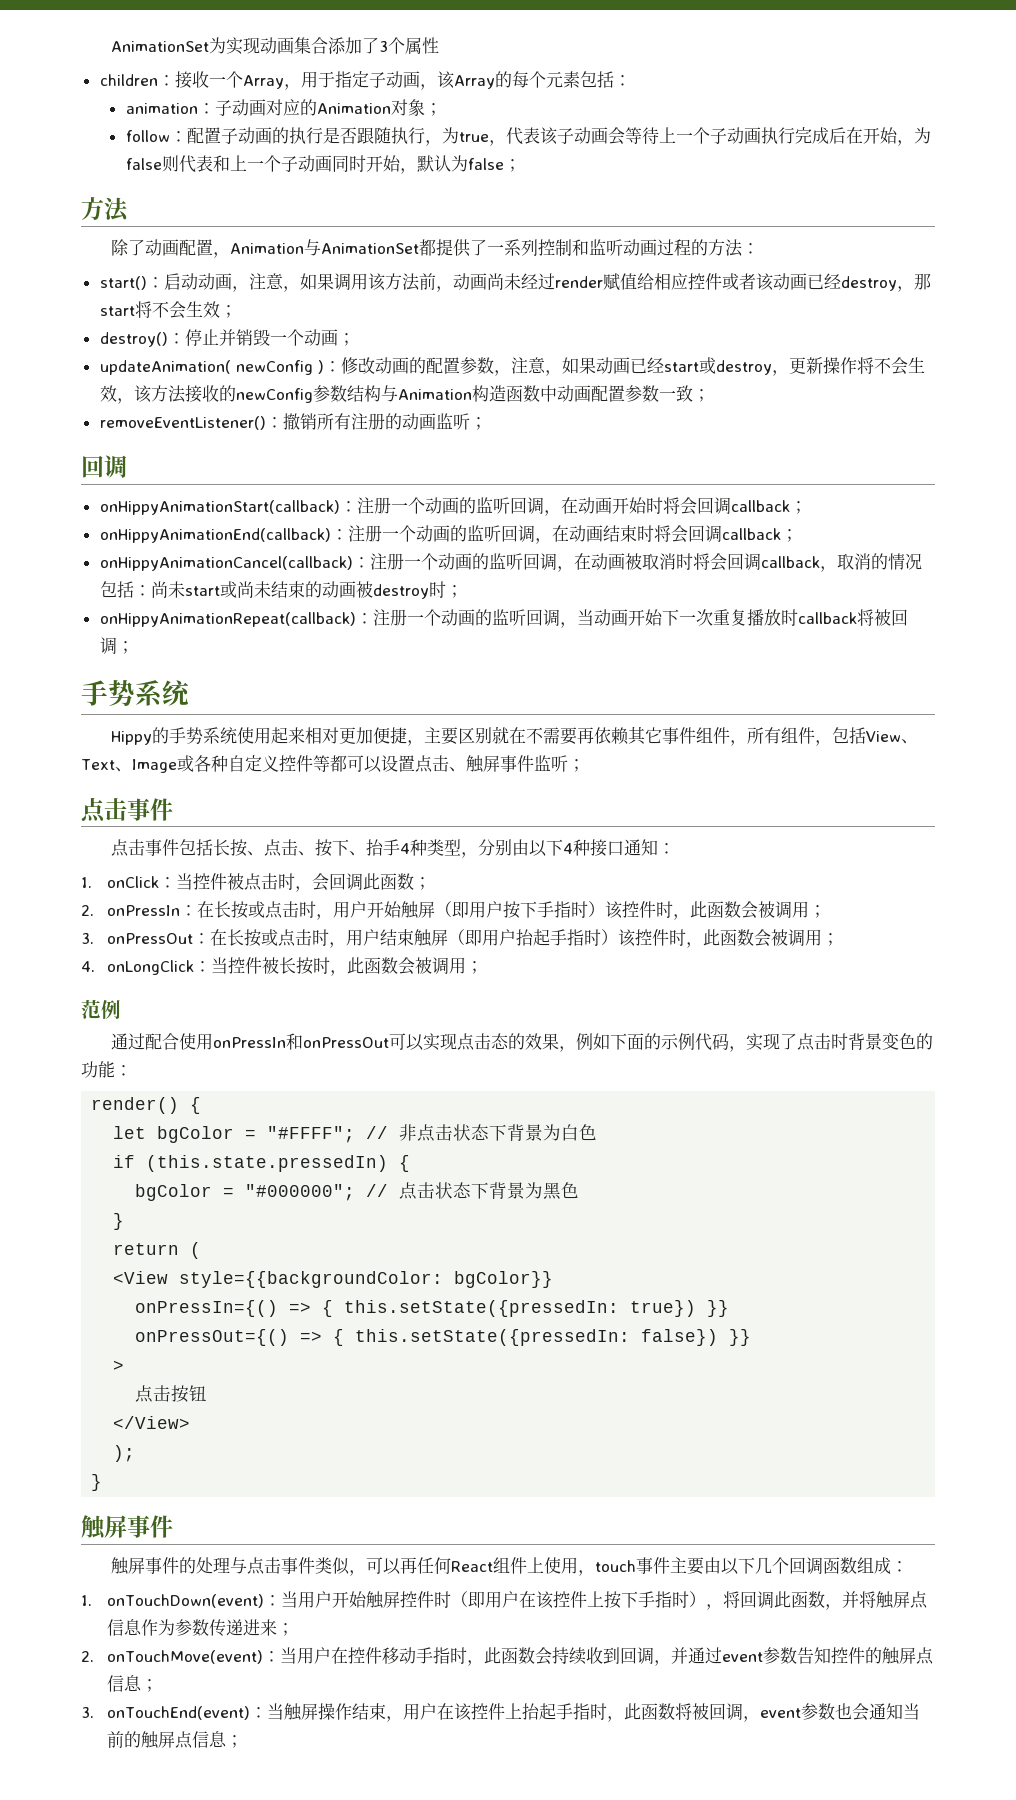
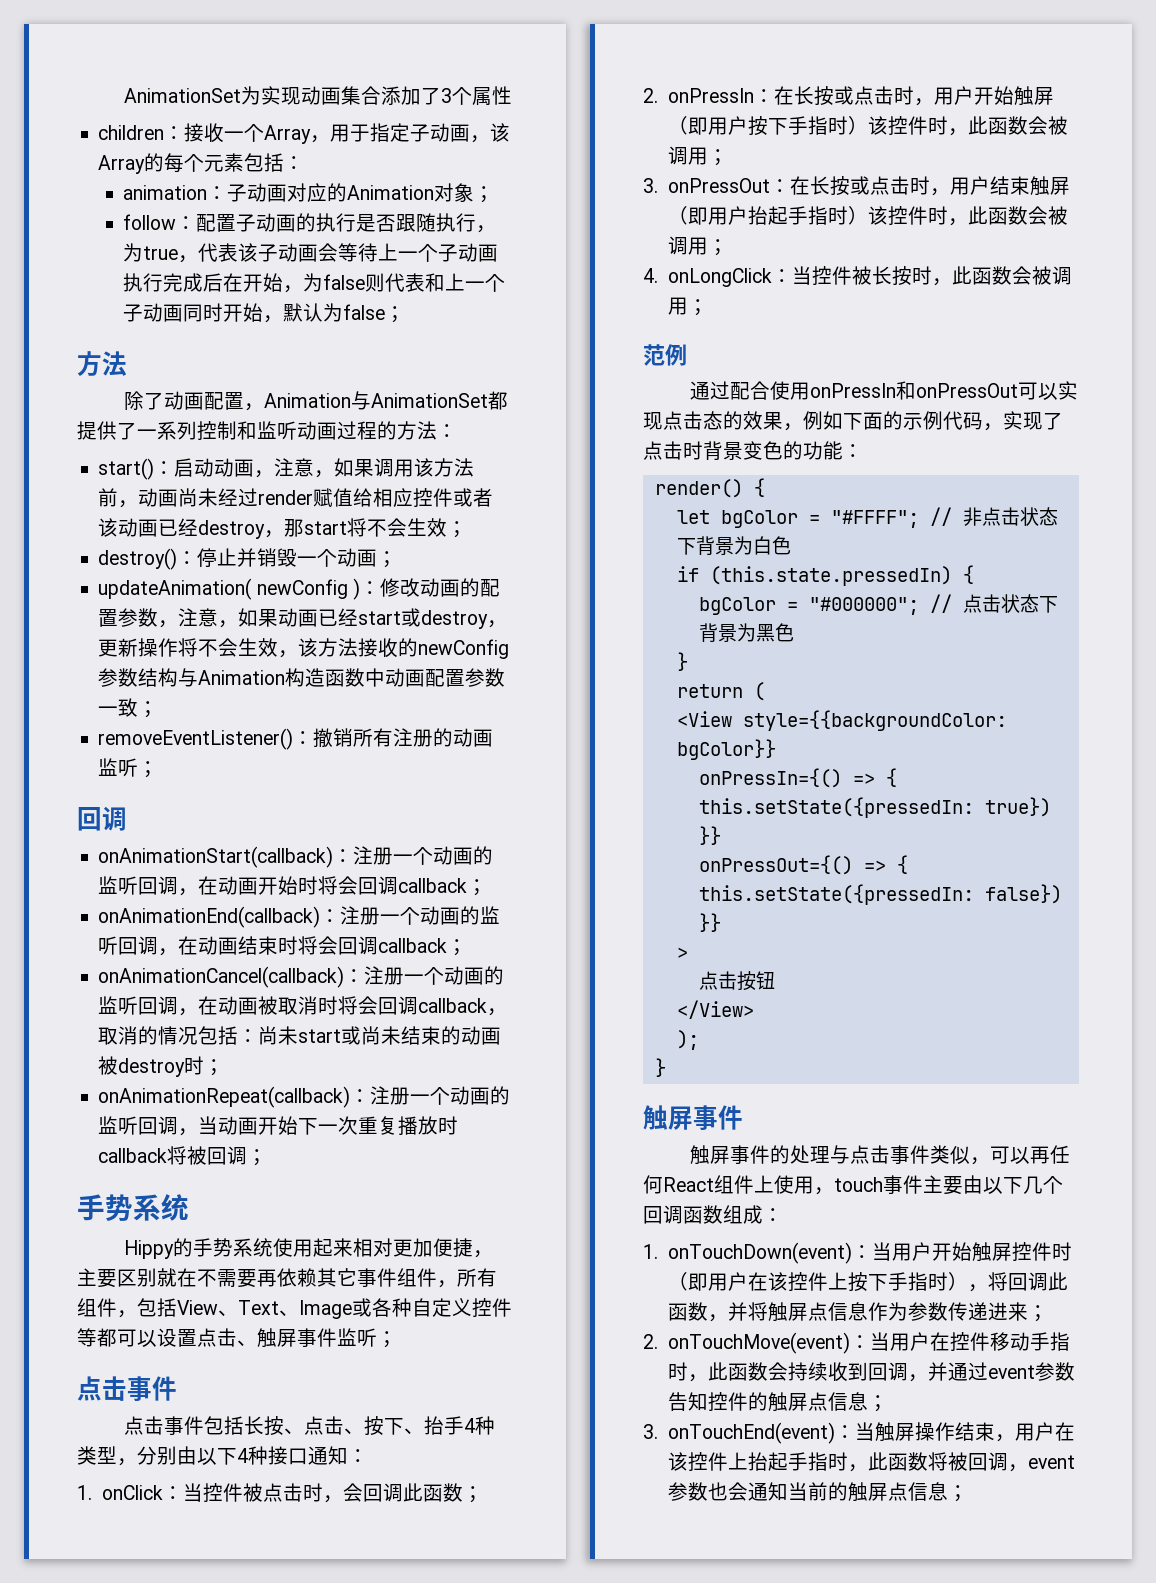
- onHippyAnimationStart(callback)：注册一个动画的监听回调，在动画开始时将会回调callback；
+ onAnimationStart(callback)：注册一个动画的监听回调，在动画开始时将会回调callback；
- onHippyAnimationEnd(callback)：注册一个动画的监听回调，在动画结束时将会回调callback；
+ onAnimationEnd(callback)：注册一个动画的监听回调，在动画结束时将会回调callback；
- onHippyAnimationCancel(callback)：注册一个动画的监听回调，在动画被取消时将会回调callback，取消的情况包括：尚未start或尚未结束的动画被destroy时；
+ onAnimationCancel(callback)：注册一个动画的监听回调，在动画被取消时将会回调callback，取消的情况包括：尚未start或尚未结束的动画被destroy时；
- onHippyAnimationRepeat(callback)：注册一个动画的监听回调，当动画开始下一次重复播放时callback将被回调；
+ onAnimationRepeat(callback)：注册一个动画的监听回调，当动画开始下一次重复播放时callback将被回调；

